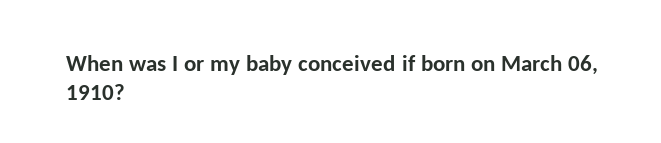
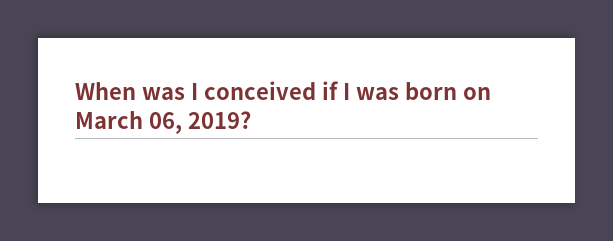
- When was I or my baby conceived if born on March 06, 1910?
+ When was I conceived if I was born on March 06, 2019?

